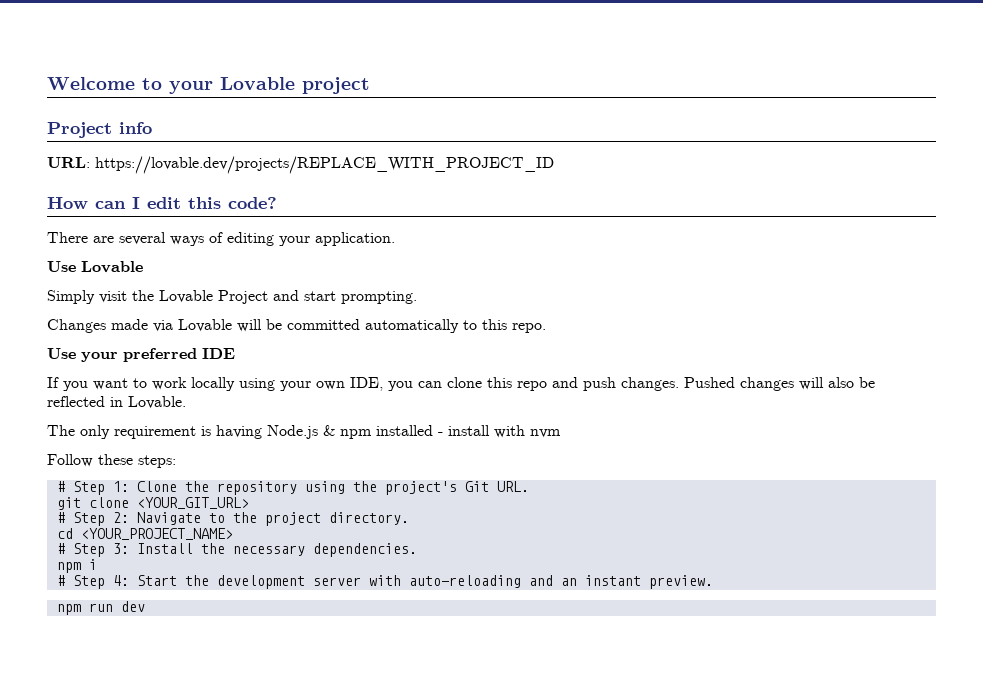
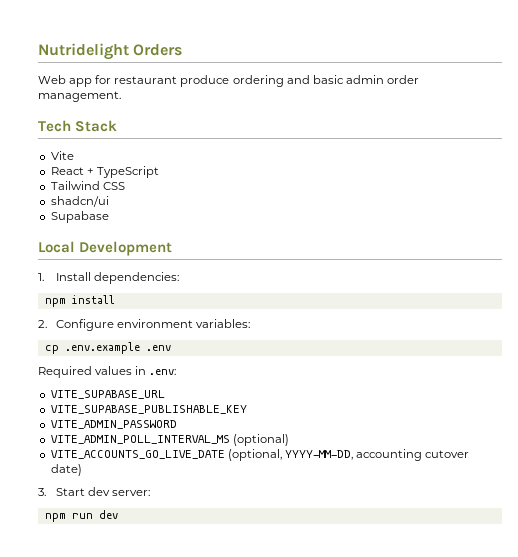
- Welcome to your Lovable project
- Project info
- URL: https://lovable.dev/projects/REPLACE_WITH_PROJECT_ID
- How can I edit this code?
- There are several ways of editing your application.
- Use Lovable
- Simply visit the Lovable Project and start prompting.
- Changes made via Lovable will be committed automatically to this repo.
- Use your preferred IDE
- If you want to work locally using your own IDE, you can clone this repo and push changes. Pushed changes will also be reflected in Lovable.
- The only requirement is having Node.js & npm installed - install with nvm
- Follow these steps:
- # Step 1: Clone the repository using the project's Git URL.
- git clone <YOUR_GIT_URL>
- # Step 2: Navigate to the project directory.
- cd <YOUR_PROJECT_NAME>
- # Step 3: Install the necessary dependencies.
- npm i
- # Step 4: Start the development server with auto-reloading and an instant preview.
+ Nutridelight Orders
+ Web app for restaurant produce ordering and basic admin order management.
+ Tech Stack
+ Vite
+ React + TypeScript
+ Tailwind CSS
+ shadcn/ui
+ Supabase
+ Local Development
+ 1. Install dependencies:
+ npm install
+ 2. Configure environment variables:
+ cp .env.example .env
+ Required values in .env:
+ VITE_SUPABASE_URL
+ VITE_SUPABASE_PUBLISHABLE_KEY
+ VITE_ADMIN_PASSWORD
+ VITE_ADMIN_POLL_INTERVAL_MS (optional)
+ VITE_ACCOUNTS_GO_LIVE_DATE (optional, YYYY-MM-DD, accounting cutover date)
+ 3. Start dev server:

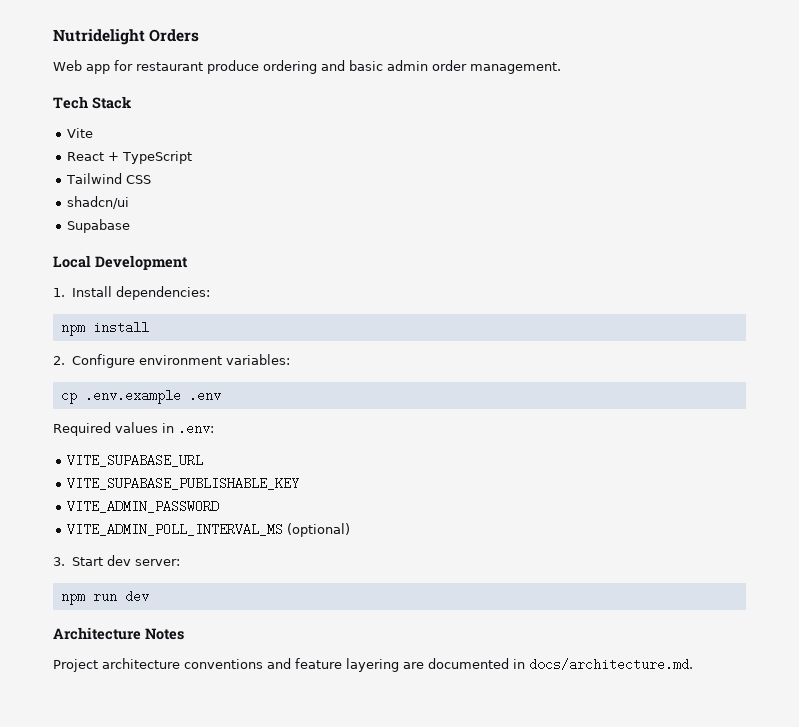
- VITE_ACCOUNTS_GO_LIVE_DATE (optional, YYYY-MM-DD, accounting cutover date)
+ Architecture Notes
+ Project architecture conventions and feature layering are documented in docs/architecture.md.

